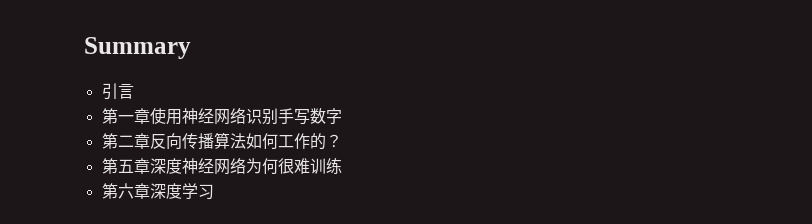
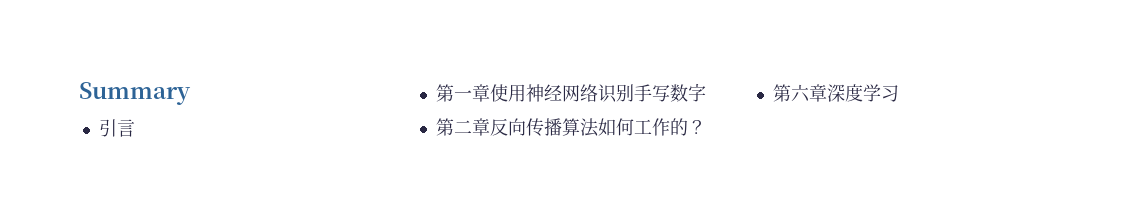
- 第五章深度神经网络为何很难训练

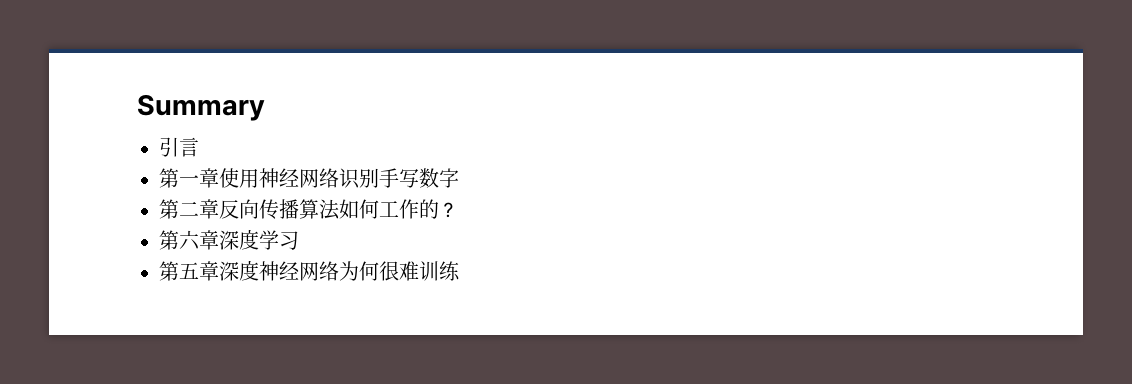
+ 第五章深度神经网络为何很难训练

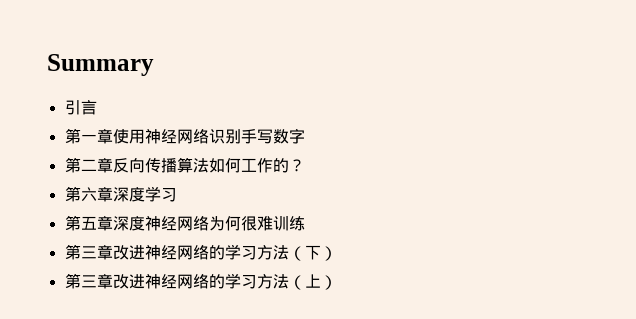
+ 第三章改进神经网络的学习方法（下）
+ 第三章改进神经网络的学习方法（上）

